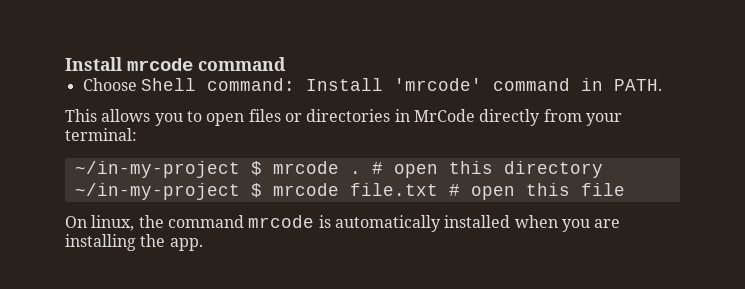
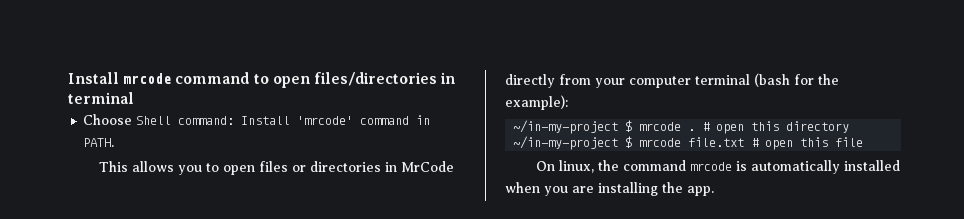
- Install mrcode command
+ Install mrcode command to open files/directories in terminal
- This allows you to open files or directories in MrCode directly from your terminal:
+ This allows you to open files or directories in MrCode directly from your computer terminal (bash for the example):

